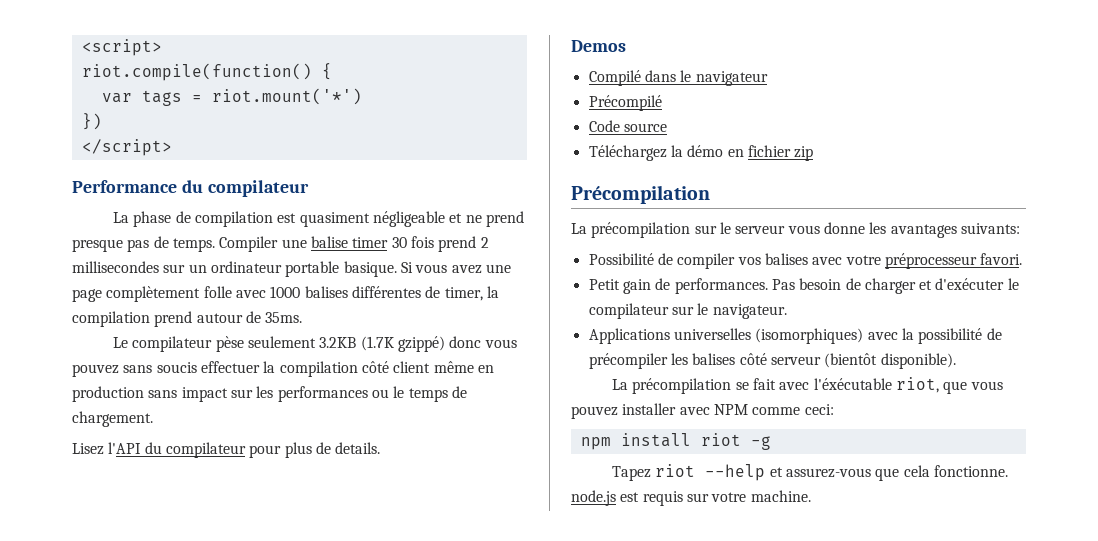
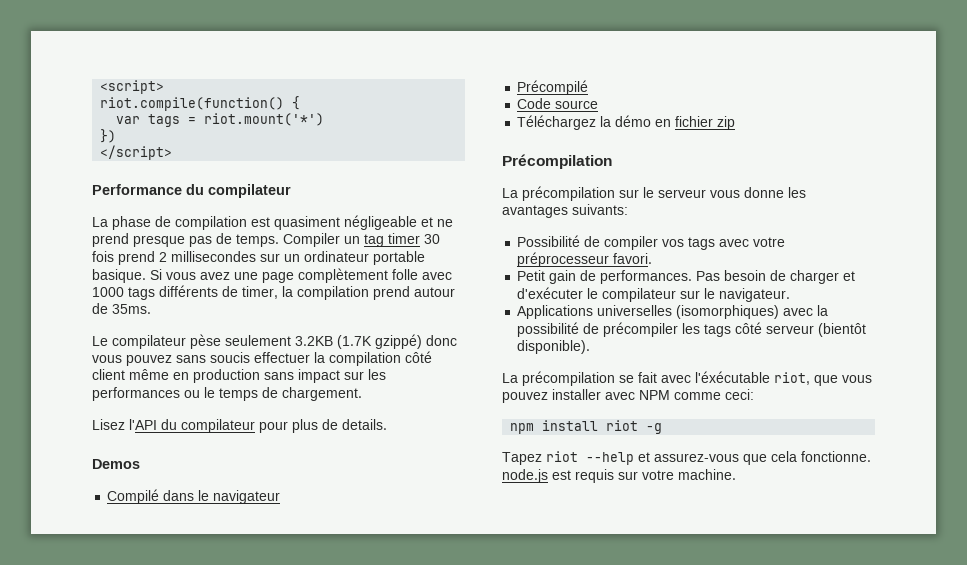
- Compiler une balise timer 30 fois prend 2 millisecondes sur un ordinateur portable basique.
+ Compiler un tag timer 30 fois prend 2 millisecondes sur un ordinateur portable basique.
- Si vous avez une page complètement folle avec 1000 balises différentes de timer, la compilation prend autour de 35ms.
+ Si vous avez une page complètement folle avec 1000 tags différents de timer, la compilation prend autour de 35ms.
- Possibilité de compiler vos balises avec votre préprocesseur favori.
+ Possibilité de compiler vos tags avec votre préprocesseur favori.
- Applications universelles (isomorphiques) avec la possibilité de précompiler les balises côté serveur (bientôt disponible).
+ Applications universelles (isomorphiques) avec la possibilité de précompiler les tags côté serveur (bientôt disponible).

